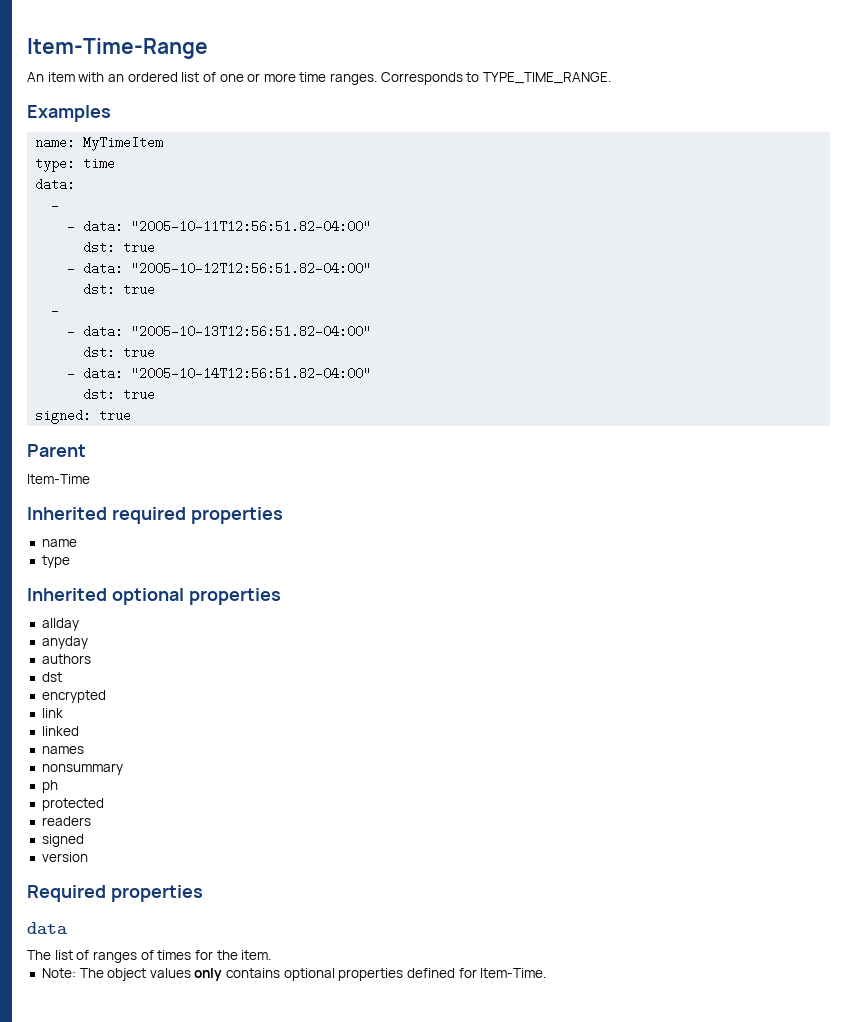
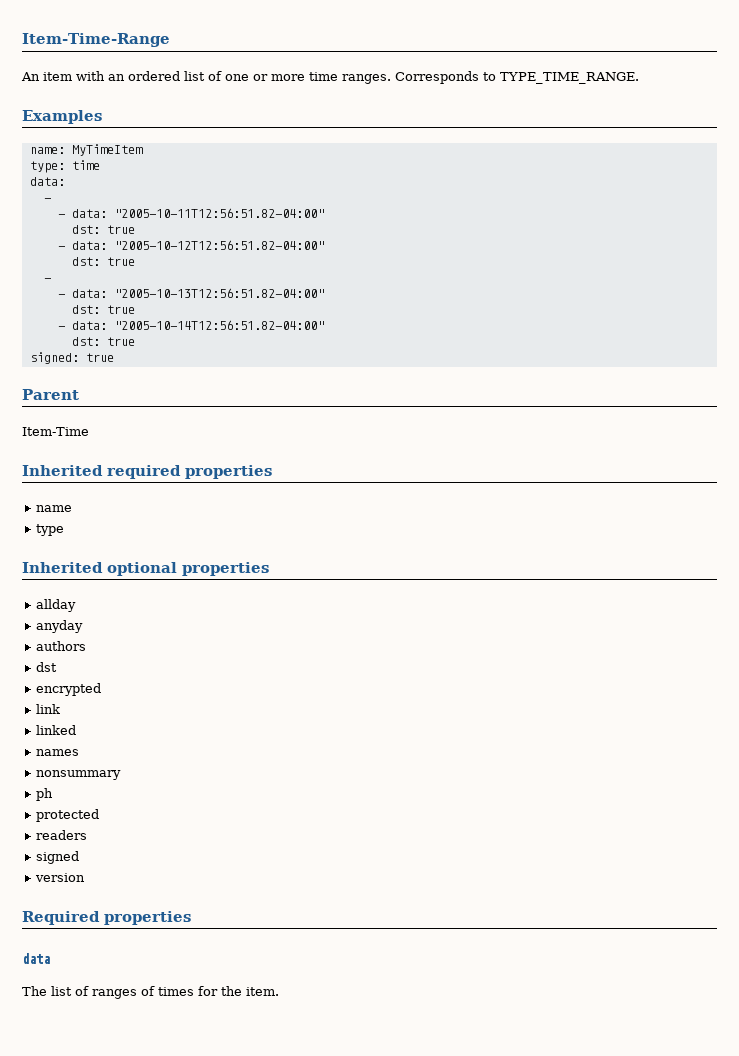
- Note: The object values only contains optional properties defined for Item-Time.

